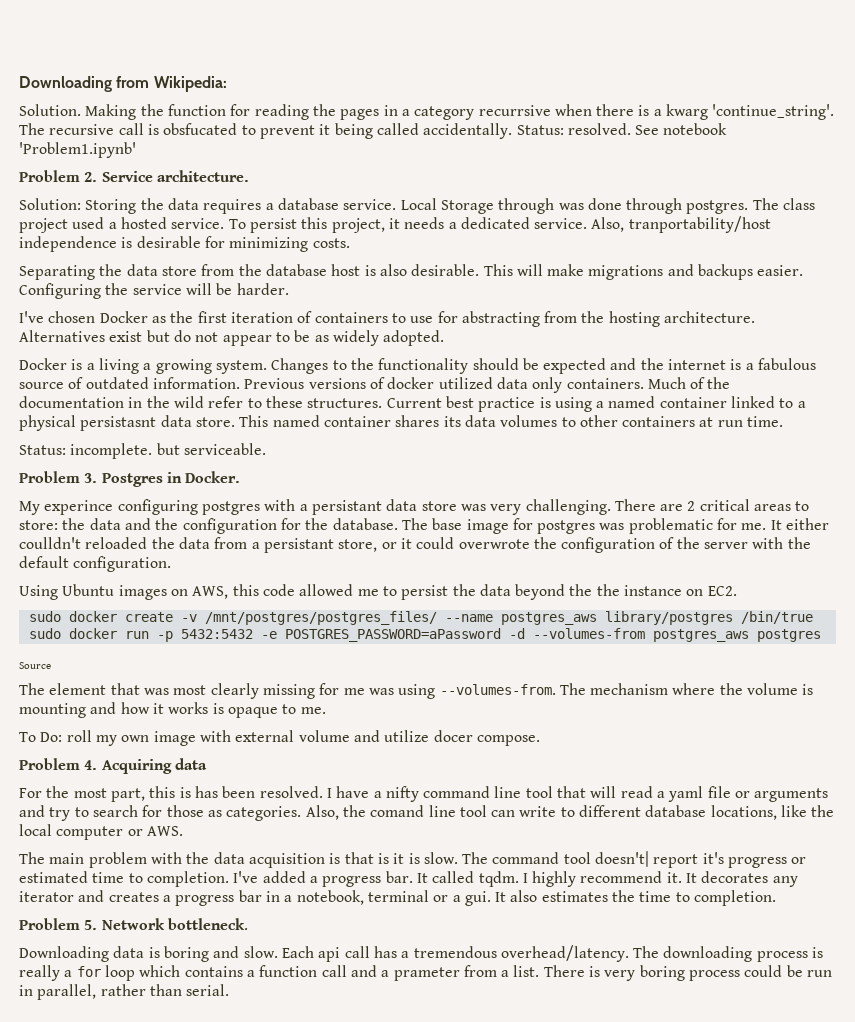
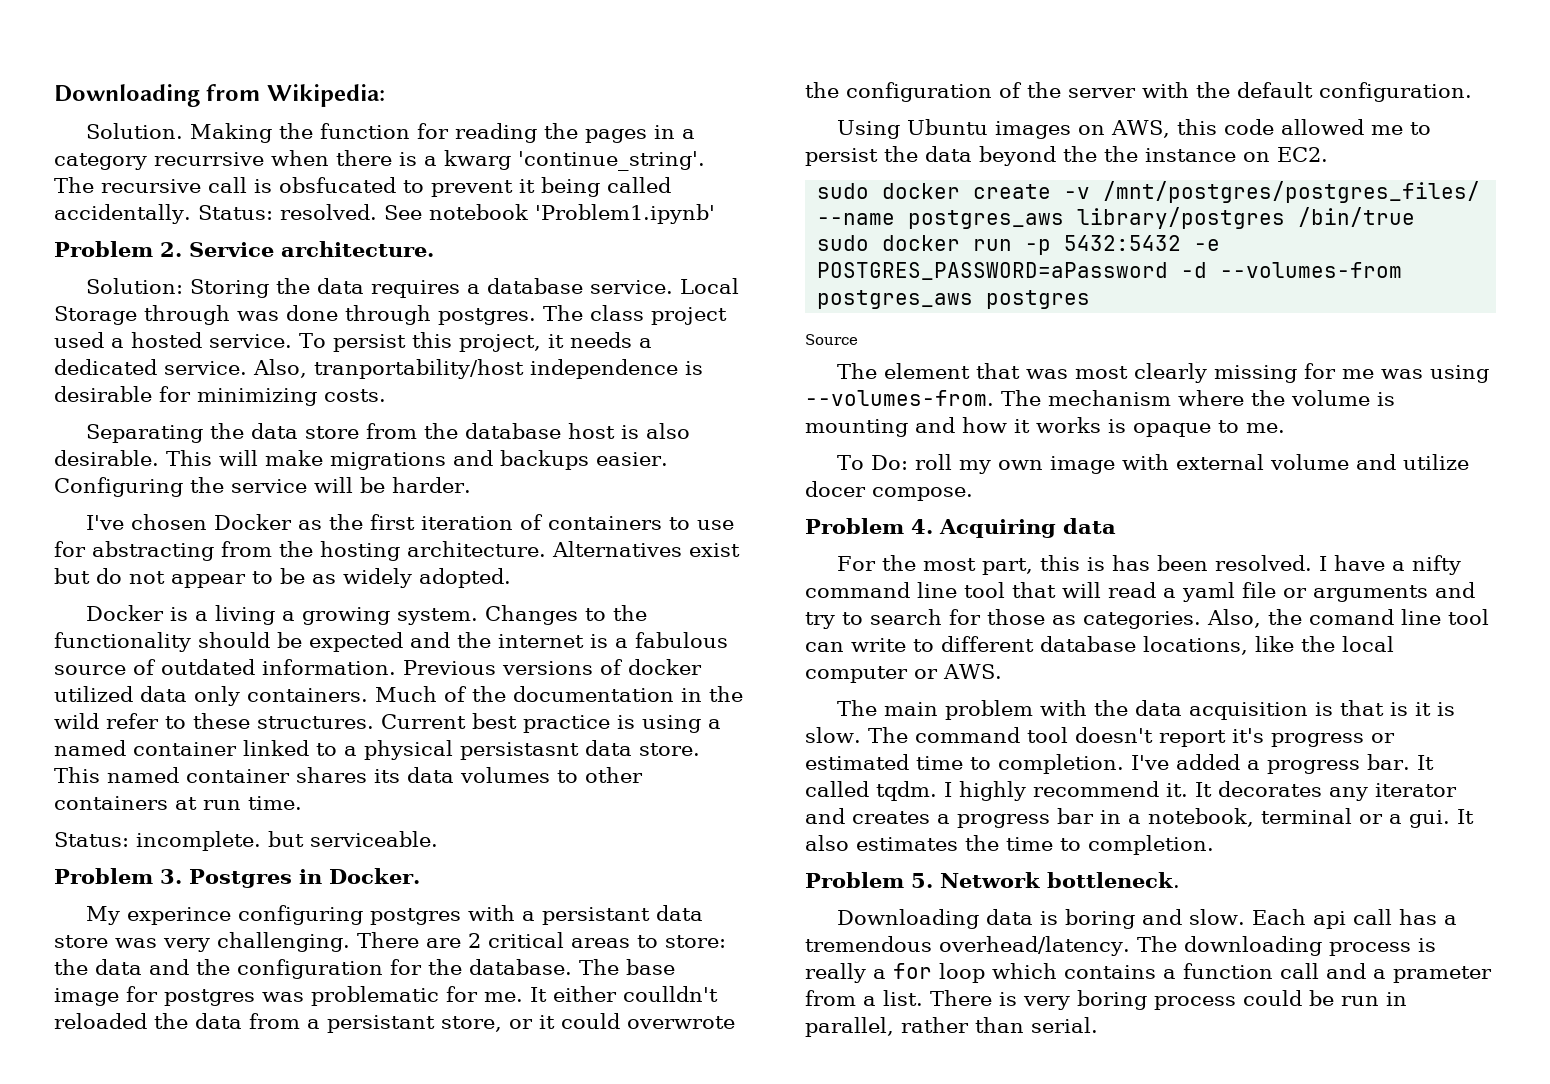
- The command tool doesn't| report it's progress or estimated time to completion.
+ The command tool doesn't report it's progress or estimated time to completion.

